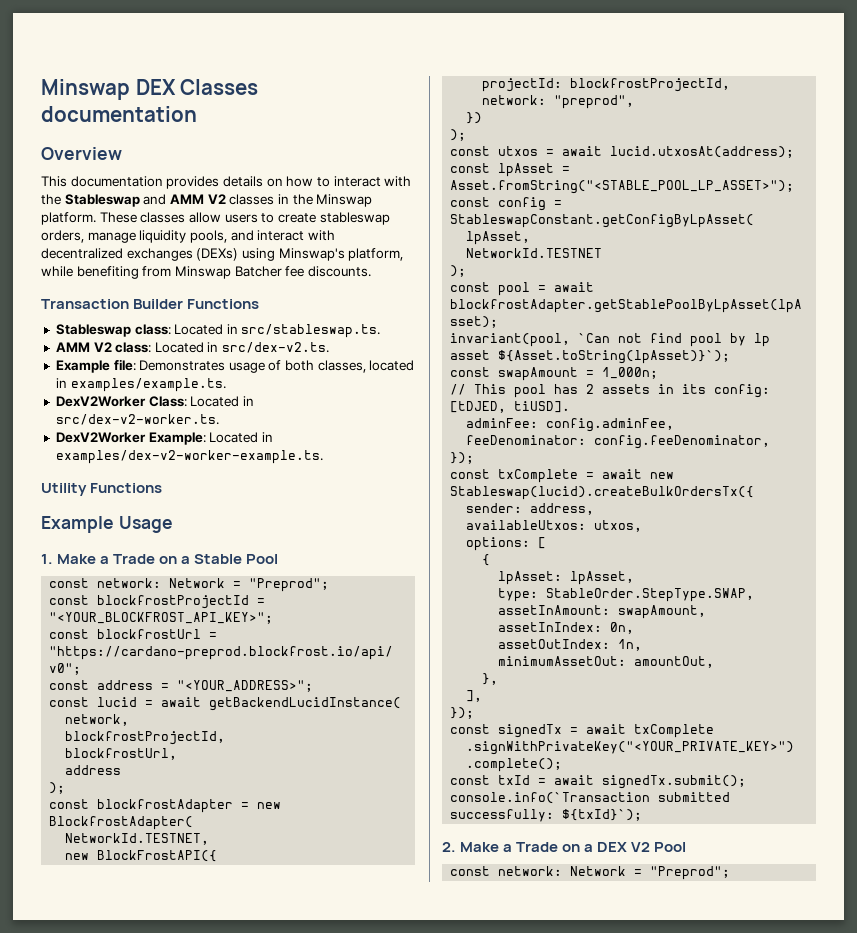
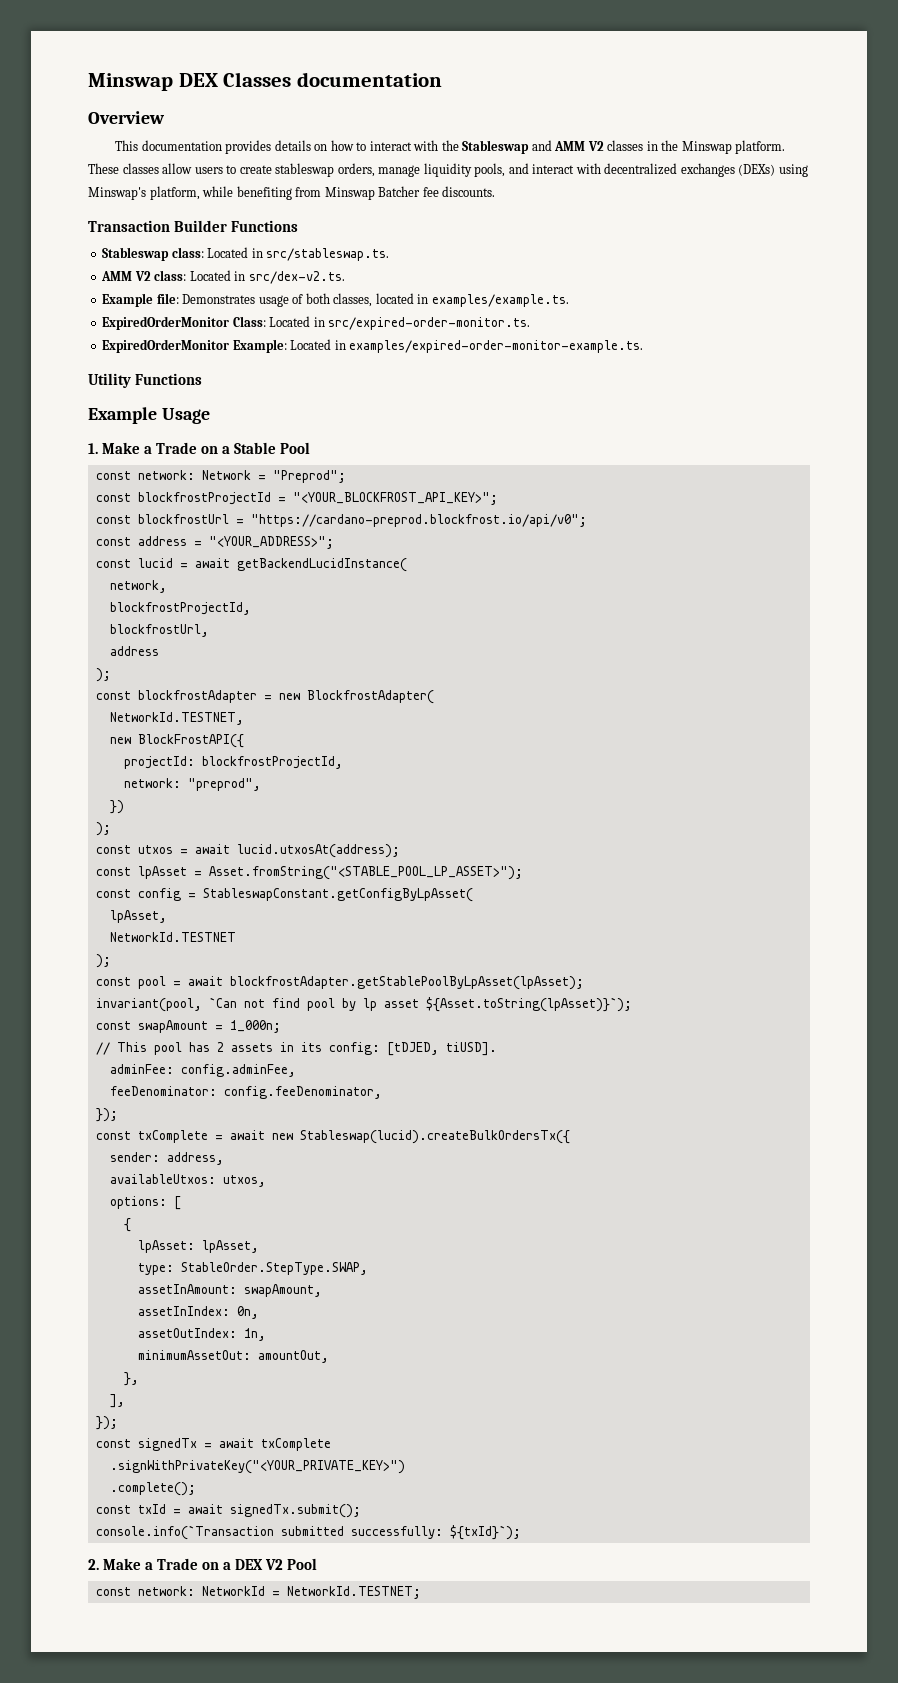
- DexV2Worker Class: Located in src/dex-v2-worker.ts.
- DexV2Worker Example: Located in examples/dex-v2-worker-example.ts.
+ ExpiredOrderMonitor Class: Located in src/expired-order-monitor.ts.
+ ExpiredOrderMonitor Example: Located in examples/expired-order-monitor-example.ts.
  2. Make a Trade on a DEX V2 Pool
- const network: Network = "Preprod";
+ const network: NetworkId = NetworkId.TESTNET;

